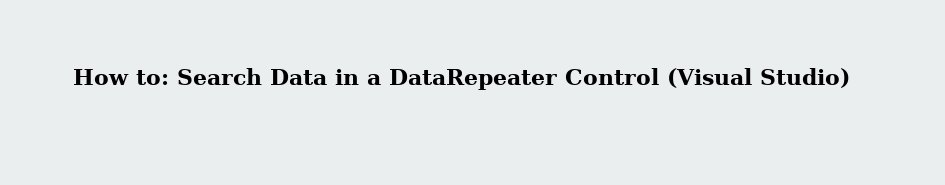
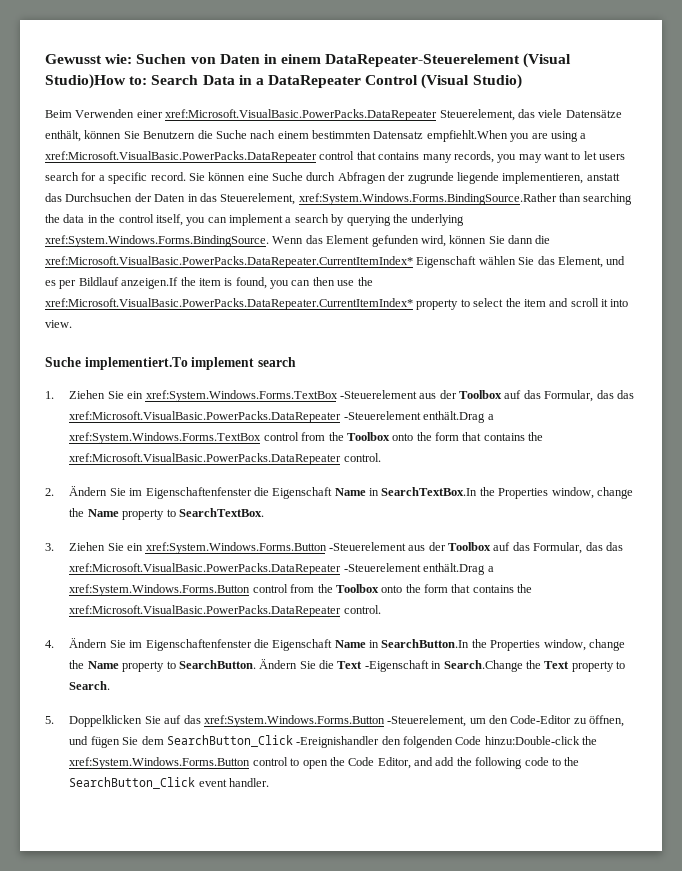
- How to: Search Data in a DataRepeater Control (Visual Studio)
+ Gewusst wie: Suchen von Daten in einem DataRepeater-Steuerelement (Visual Studio)How to: Search Data in a DataRepeater Control (Visual Studio)
+ Beim Verwenden einer xref:Microsoft.VisualBasic.PowerPacks.DataRepeater Steuerelement, das viele Datensätze enthält, können Sie Benutzern die Suche nach einem bestimmten Datensatz empfiehlt.When you are using a xref:Microsoft.VisualBasic.PowerPacks.DataRepeater control that contains many records, you may want to let users search for a specific record. Sie können eine Suche durch Abfragen der zugrunde liegende implementieren, anstatt das Durchsuchen der Daten in das Steuerelement, xref:System.Windows.Forms.BindingSource.Rather than searching the data in the control itself, you can implement a search by querying the underlying xref:System.Windows.Forms.BindingSource. Wenn das Element gefunden wird, können Sie dann die xref:Microsoft.VisualBasic.PowerPacks.DataRepeater.CurrentItemIndex* Eigenschaft wählen Sie das Element, und es per Bildlauf anzeigen.If the item is found, you can then use the xref:Microsoft.VisualBasic.PowerPacks.DataRepeater.CurrentItemIndex* property to select the item and scroll it into view.
+ Suche implementiert.To implement search
+ 1. Ziehen Sie ein xref:System.Windows.Forms.TextBox -Steuerelement aus der Toolbox auf das Formular, das das xref:Microsoft.VisualBasic.PowerPacks.DataRepeater -Steuerelement enthält.Drag a xref:System.Windows.Forms.TextBox control from the Toolbox onto the form that contains the xref:Microsoft.VisualBasic.PowerPacks.DataRepeater control.
+ 2. Ändern Sie im Eigenschaftenfenster die Eigenschaft Name in SearchTextBox.In the Properties window, change the Name property to SearchTextBox.
+ 3. Ziehen Sie ein xref:System.Windows.Forms.Button -Steuerelement aus der Toolbox auf das Formular, das das xref:Microsoft.VisualBasic.PowerPacks.DataRepeater -Steuerelement enthält.Drag a xref:System.Windows.Forms.Button control from the Toolbox onto the form that contains the xref:Microsoft.VisualBasic.PowerPacks.DataRepeater control.
+ 4. Ändern Sie im Eigenschaftenfenster die Eigenschaft Name in SearchButton.In the Properties window, change the Name property to SearchButton. Ändern Sie die Text -Eigenschaft in Search.Change the Text property to Search.
+ 5. Doppelklicken Sie auf das xref:System.Windows.Forms.Button -Steuerelement, um den Code-Editor zu öffnen, und fügen Sie dem SearchButton_Click -Ereignishandler den folgenden Code hinzu:Double-click the xref:System.Windows.Forms.Button control to open the Code Editor, and add the following code to the SearchButton_Click event handler.

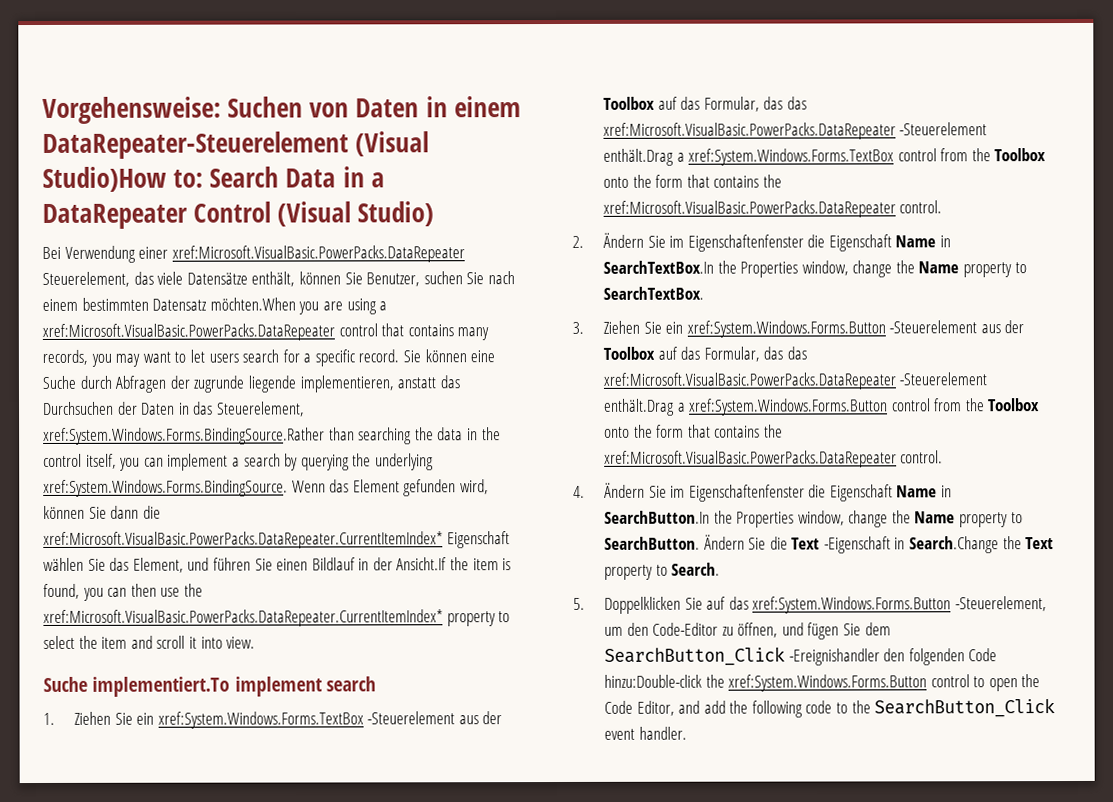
- Gewusst wie: Suchen von Daten in einem DataRepeater-Steuerelement (Visual Studio)How to: Search Data in a DataRepeater Control (Visual Studio)
+ Vorgehensweise: Suchen von Daten in einem DataRepeater-Steuerelement (Visual Studio)How to: Search Data in a DataRepeater Control (Visual Studio)
- Beim Verwenden einer xref:Microsoft.VisualBasic.PowerPacks.DataRepeater Steuerelement, das viele Datensätze enthält, können Sie Benutzern die Suche nach einem bestimmten Datensatz empfiehlt.When you are using a xref:Microsoft.VisualBasic.PowerPacks.DataRepeater control that contains many records, you may want to let users search for a specific record.
+ Bei Verwendung einer xref:Microsoft.VisualBasic.PowerPacks.DataRepeater Steuerelement, das viele Datensätze enthält, können Sie Benutzer, suchen Sie nach einem bestimmten Datensatz möchten.When you are using a xref:Microsoft.VisualBasic.PowerPacks.DataRepeater control that contains many records, you may want to let users search for a specific record.
- Sie können eine Suche durch Abfragen der zugrunde liegende implementieren, anstatt das Durchsuchen der Daten in das Steuerelement, xref:System.Windows.Forms.BindingSource.Rather than searching the data in the control itself, you can implement a search by querying the underlying xref:System.Windows.Forms.BindingSource. Wenn das Element gefunden wird, können Sie dann die xref:Microsoft.VisualBasic.PowerPacks.DataRepeater.CurrentItemIndex* Eigenschaft wählen Sie das Element, und es per Bildlauf anzeigen.If the item is found, you can then use the xref:Microsoft.VisualBasic.PowerPacks.DataRepeater.CurrentItemIndex* property to select the item and scroll it into view.
+ Sie können eine Suche durch Abfragen der zugrunde liegende implementieren, anstatt das Durchsuchen der Daten in das Steuerelement, xref:System.Windows.Forms.BindingSource.Rather than searching the data in the control itself, you can implement a search by querying the underlying xref:System.Windows.Forms.BindingSource. Wenn das Element gefunden wird, können Sie dann die xref:Microsoft.VisualBasic.PowerPacks.DataRepeater.CurrentItemIndex* Eigenschaft wählen Sie das Element, und führen Sie einen Bildlauf in der Ansicht.If the item is found, you can then use the xref:Microsoft.VisualBasic.PowerPacks.DataRepeater.CurrentItemIndex* property to select the item and scroll it into view.

